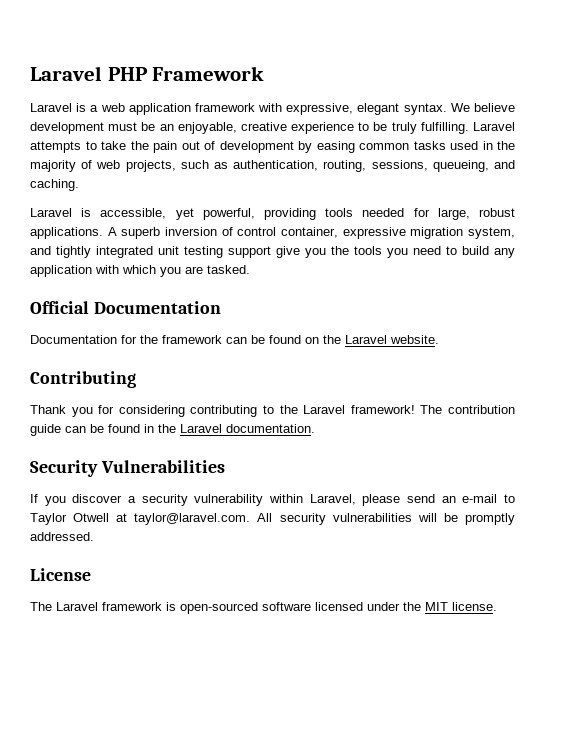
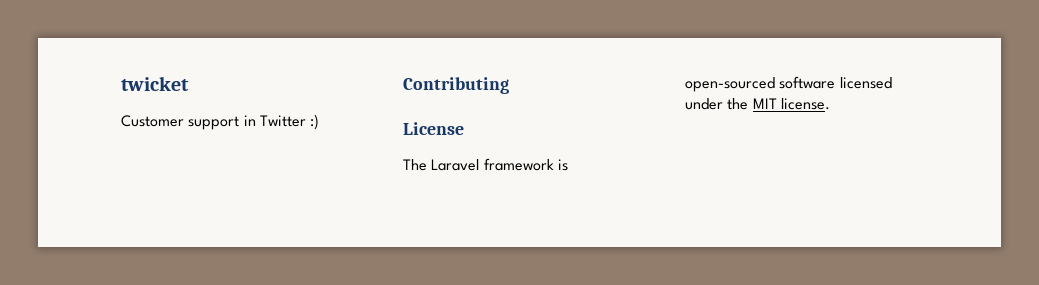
- Laravel PHP Framework
- Laravel is a web application framework with expressive, elegant syntax. We believe development must be an enjoyable, creative experience to be truly fulfilling. Laravel attempts to take the pain out of development by easing common tasks used in the majority of web projects, such as authentication, routing, sessions, queueing, and caching.
- Laravel is accessible, yet powerful, providing tools needed for large, robust applications. A superb inversion of control container, expressive migration system, and tightly integrated unit testing support give you the tools you need to build any application with which you are tasked.
- Official Documentation
- Documentation for the framework can be found on the Laravel website.
+ twicket
+ Customer support in Twitter :)
  Contributing
- Thank you for considering contributing to the Laravel framework! The contribution guide can be found in the Laravel documentation.
- Security Vulnerabilities
- If you discover a security vulnerability within Laravel, please send an e-mail to Taylor Otwell at taylor@laravel.com. All security vulnerabilities will be promptly addressed.

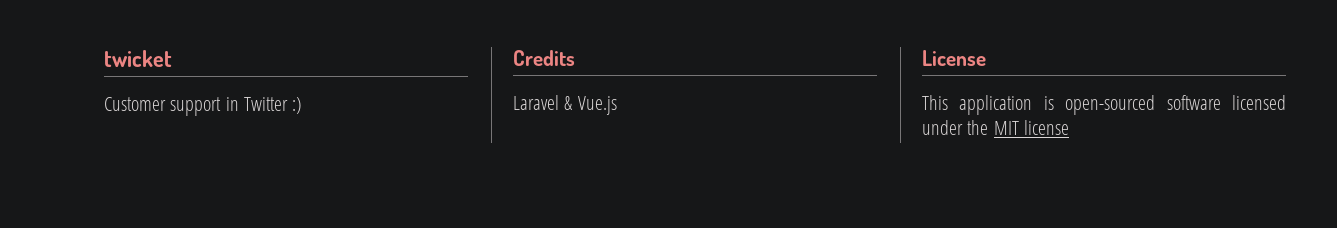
- Contributing
+ Credits
+ Laravel & Vue.js
  License
- The Laravel framework is open-sourced software licensed under the MIT license.
+ This application is open-sourced software licensed under the MIT license

